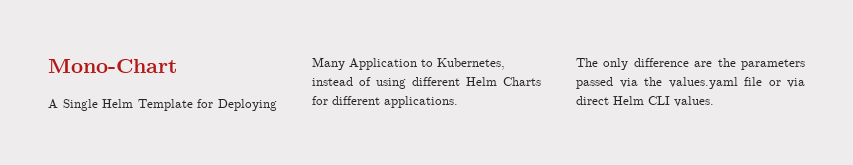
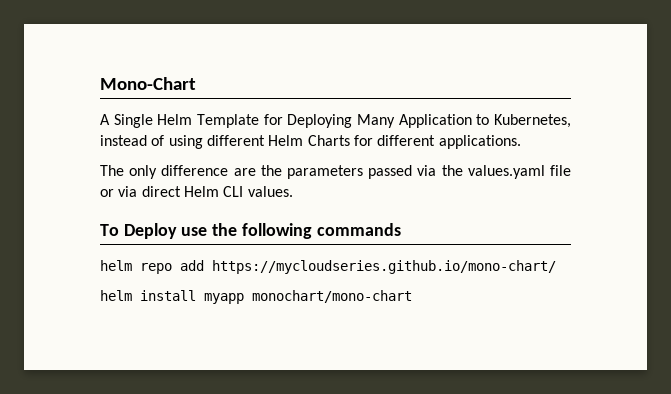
+ To Deploy use the following commands
+ helm repo add https://mycloudseries.github.io/mono-chart/
+ helm install myapp monochart/mono-chart

